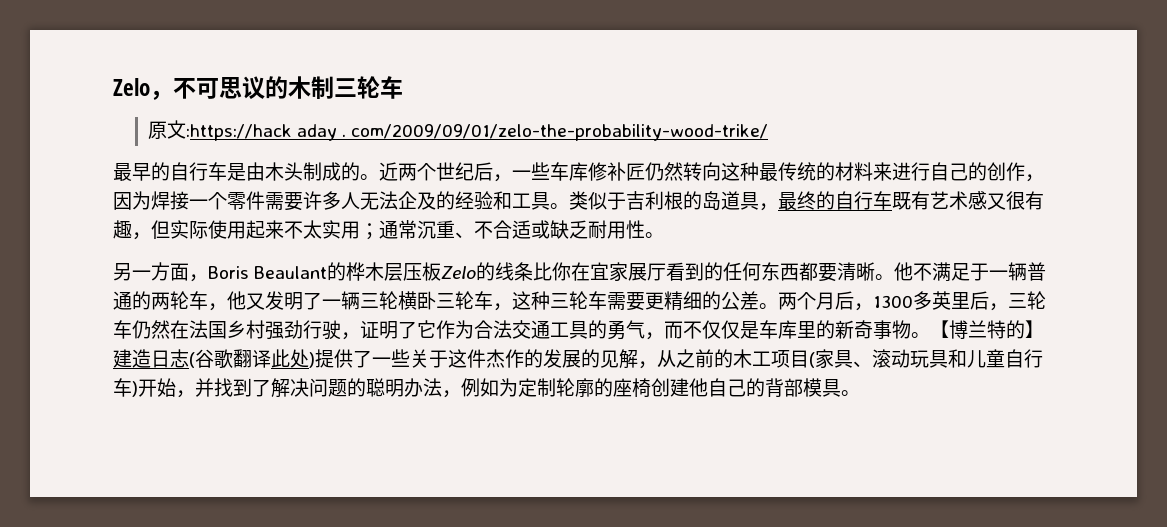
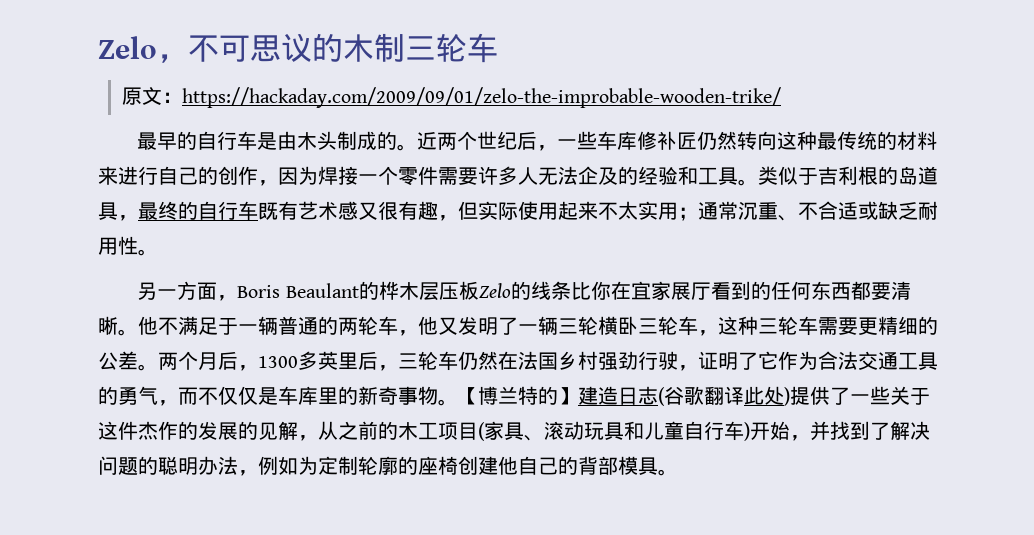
- 原文:https://hack aday . com/2009/09/01/zelo-the-probability-wood-trike/
+ 原文：https://hackaday.com/2009/09/01/zelo-the-improbable-wooden-trike/

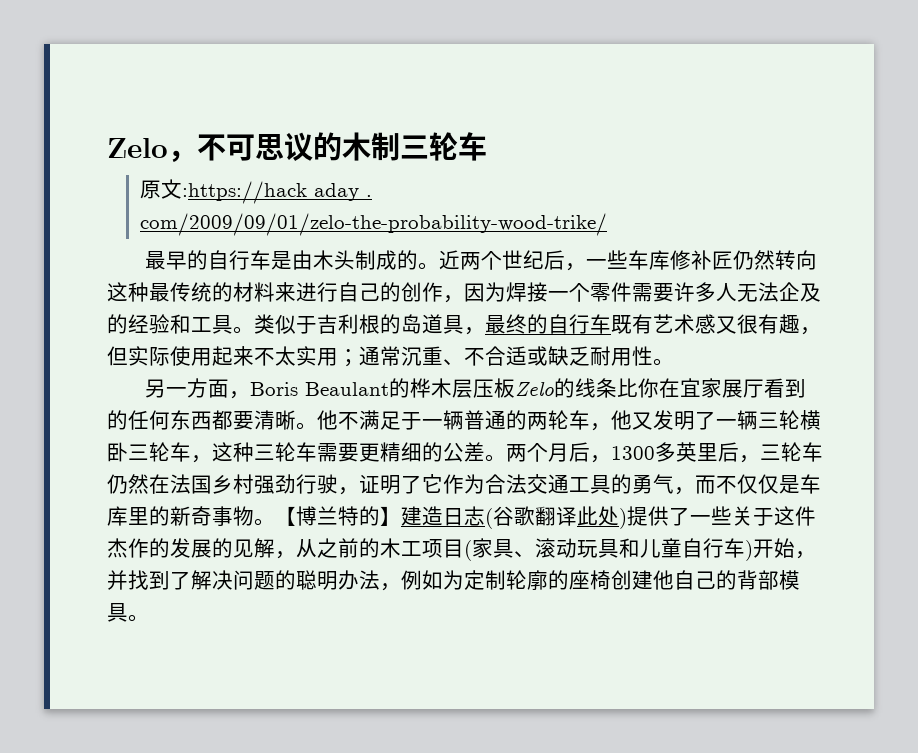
- 原文：https://hackaday.com/2009/09/01/zelo-the-improbable-wooden-trike/
+ 原文:https://hack aday . com/2009/09/01/zelo-the-probability-wood-trike/

